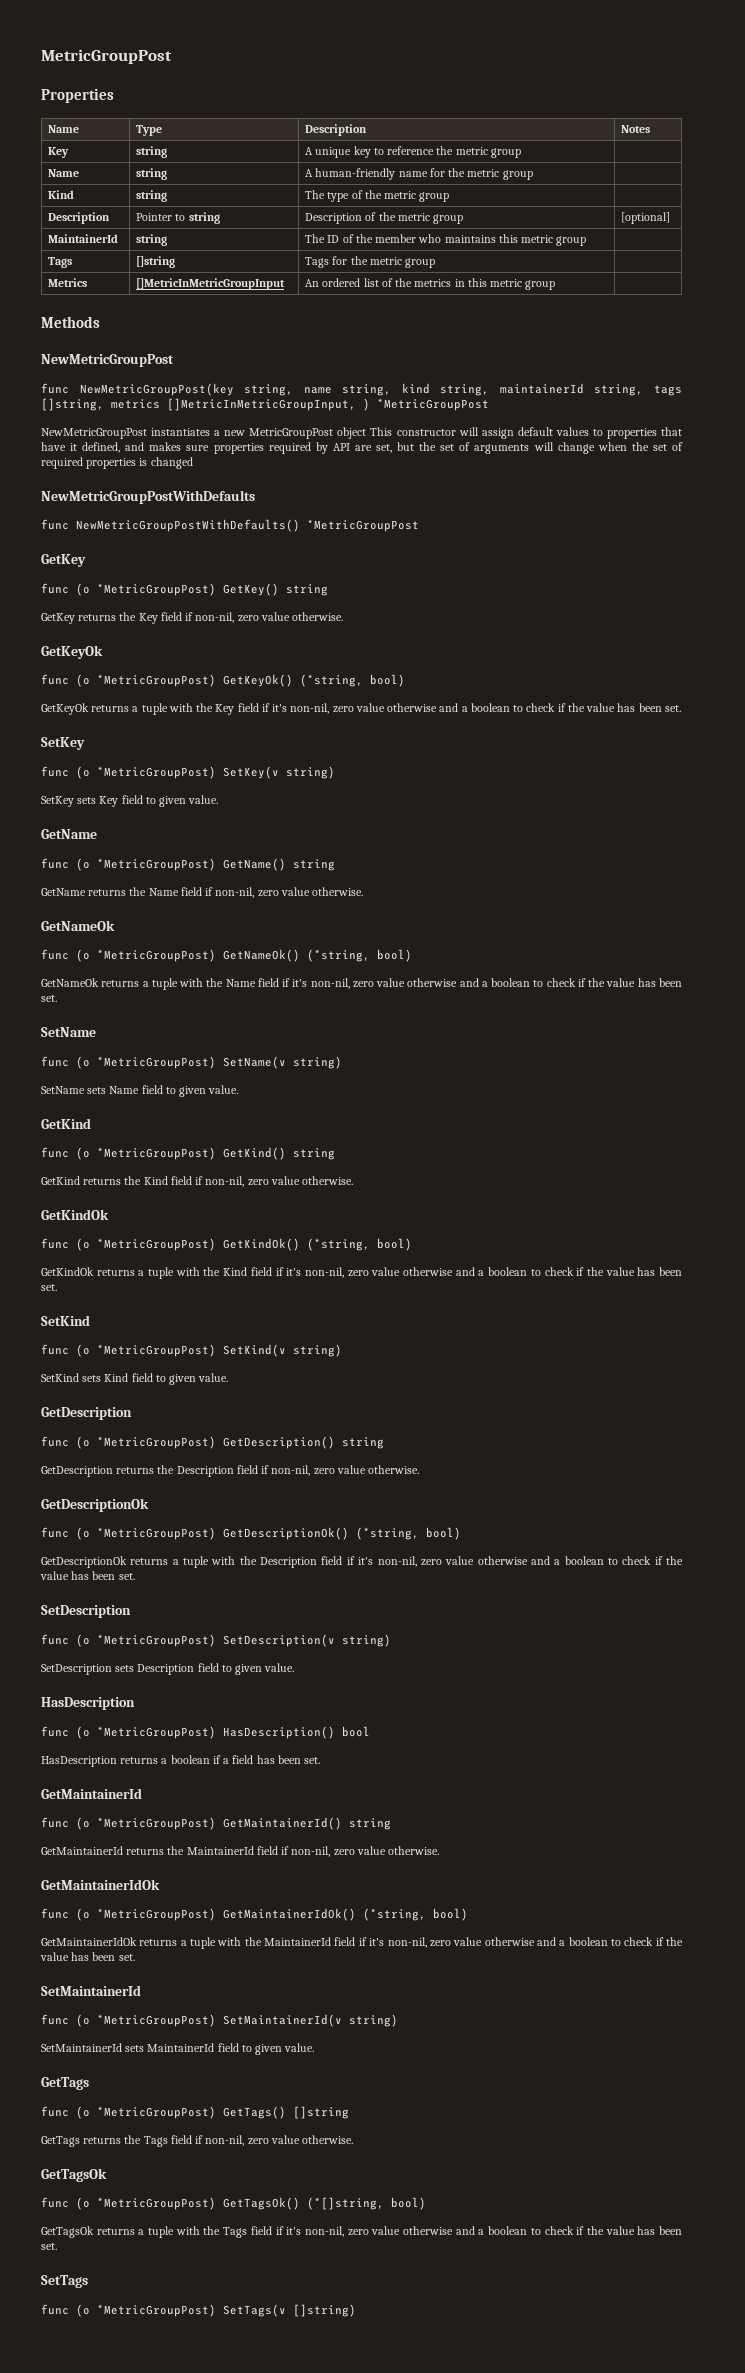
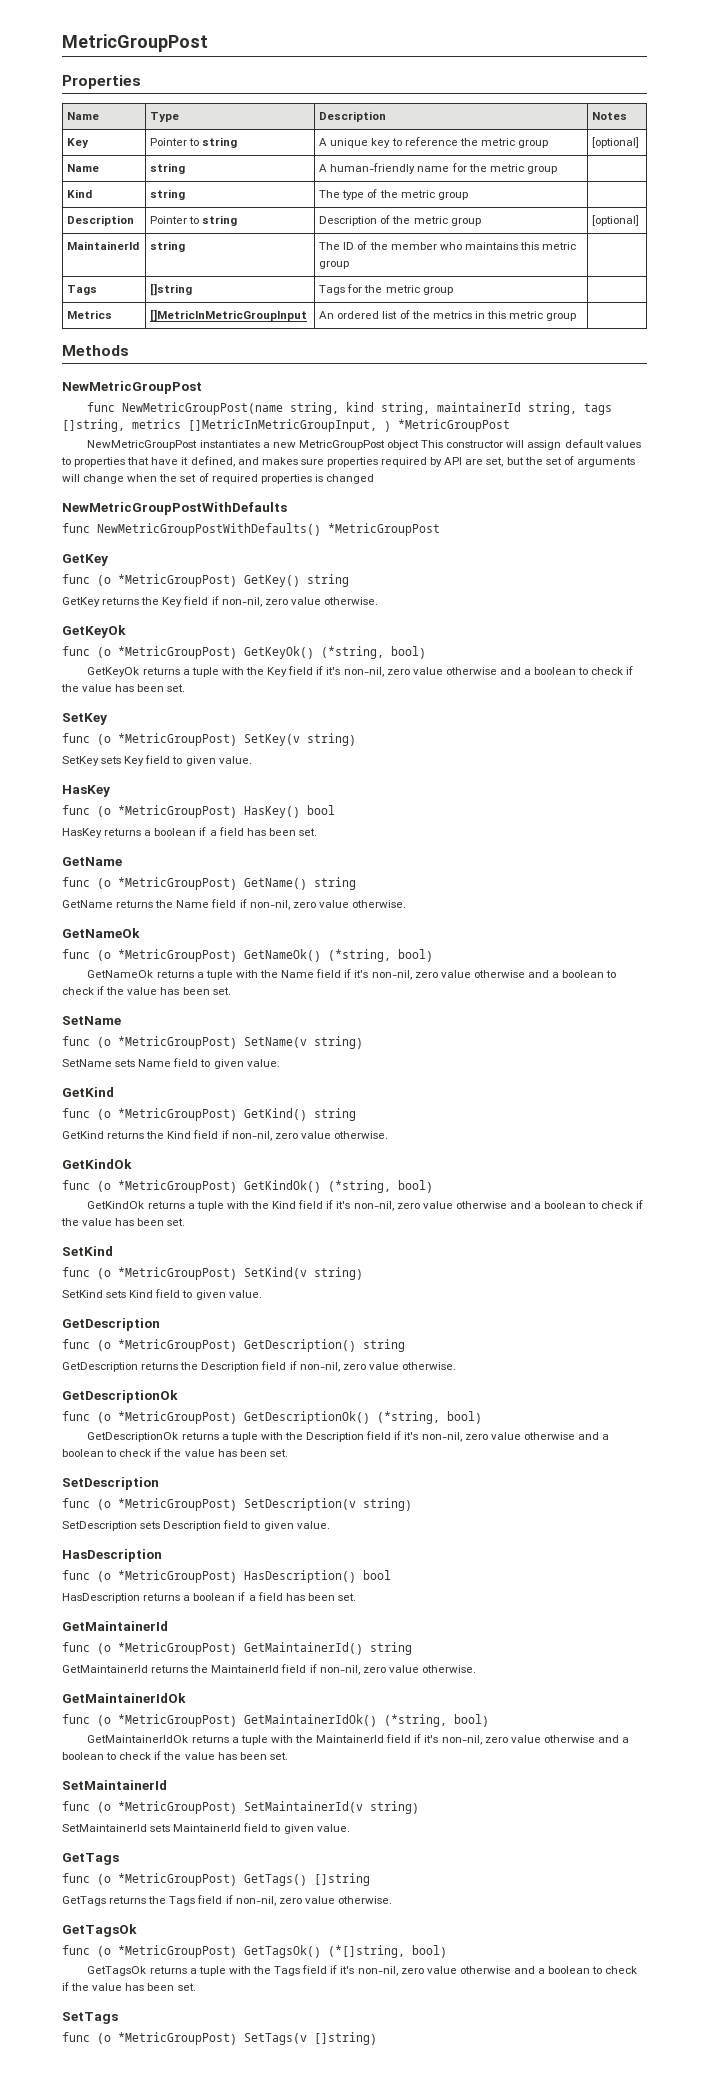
- Key | string | A unique key to reference the metric group |
+ Key | Pointer to string | A unique key to reference the metric group | [optional]
- func NewMetricGroupPost(key string, name string, kind string, maintainerId string, tags []string, metrics []MetricInMetricGroupInput, ) *MetricGroupPost
+ func NewMetricGroupPost(name string, kind string, maintainerId string, tags []string, metrics []MetricInMetricGroupInput, ) *MetricGroupPost
  SetKey sets Key field to given value.
+ HasKey
+ func (o *MetricGroupPost) HasKey() bool
+ HasKey returns a boolean if a field has been set.

